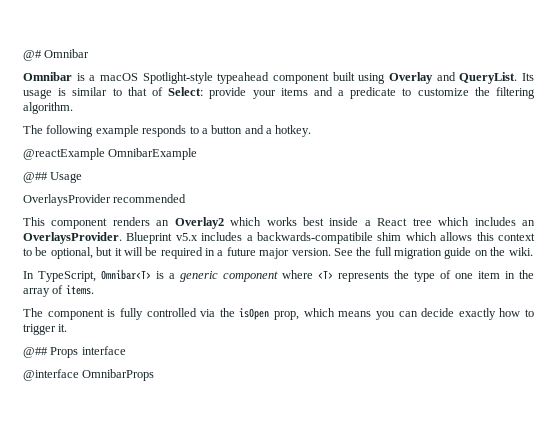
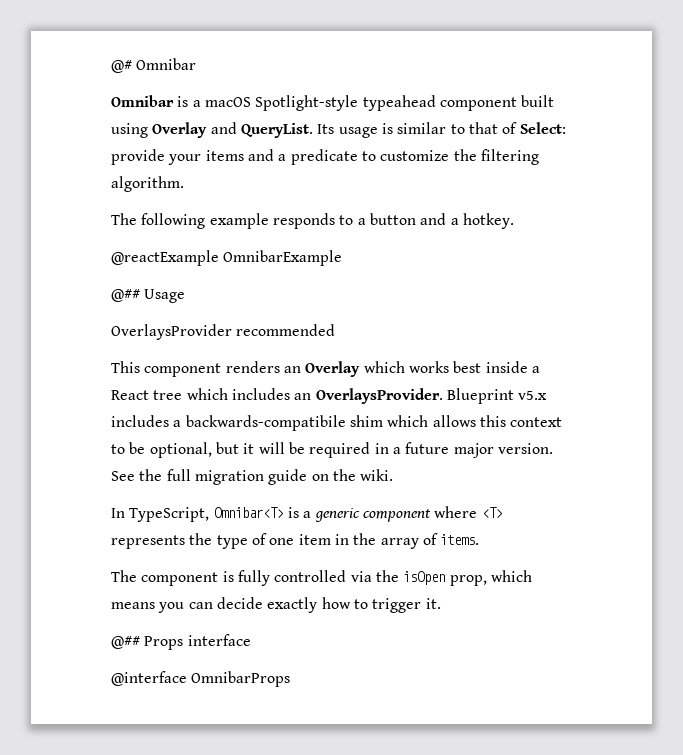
- This component renders an Overlay2 which works best inside a React tree which includes an OverlaysProvider.
+ This component renders an Overlay which works best inside a React tree which includes an OverlaysProvider.

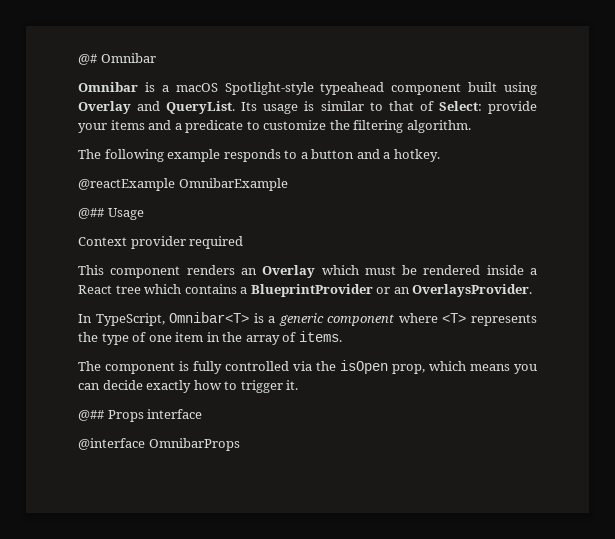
- OverlaysProvider recommended
+ Context provider required
- This component renders an Overlay which works best inside a React tree which includes an OverlaysProvider. Blueprint v5.x includes a backwards-compatibile shim which allows this context to be optional, but it will be required in a future major version. See the full migration guide on the wiki.
+ This component renders an Overlay which must be rendered inside a React tree which contains a BlueprintProvider or an OverlaysProvider.

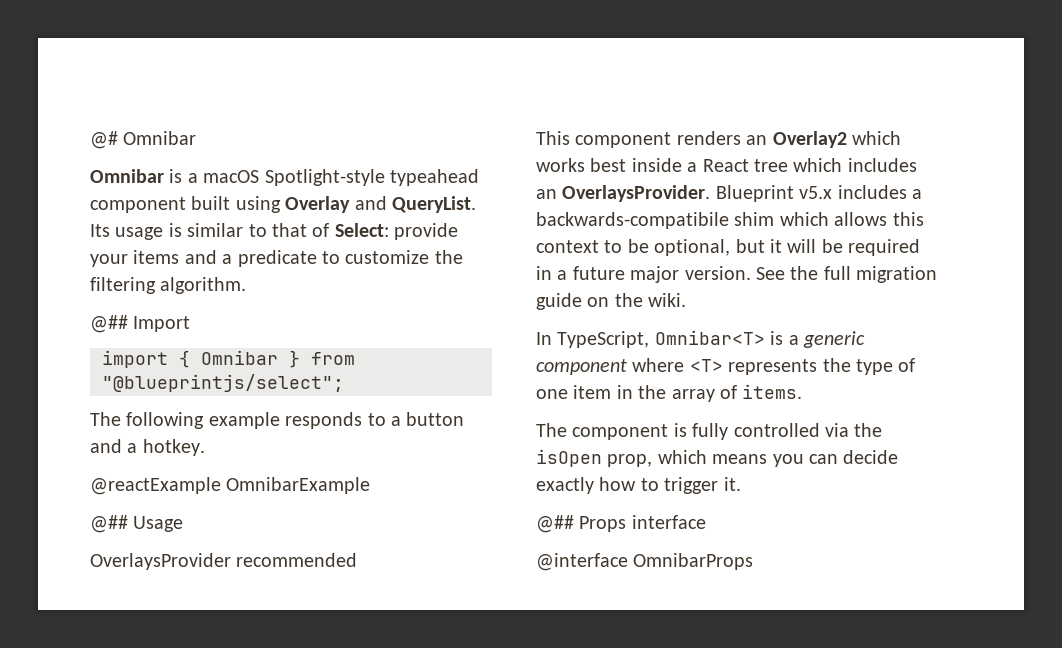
+ @## Import
+ import { Omnibar } from "@blueprintjs/select";
- Context provider required
+ OverlaysProvider recommended
- This component renders an Overlay which must be rendered inside a React tree which contains a BlueprintProvider or an OverlaysProvider.
+ This component renders an Overlay2 which works best inside a React tree which includes an OverlaysProvider. Blueprint v5.x includes a backwards-compatibile shim which allows this context to be optional, but it will be required in a future major version. See the full migration guide on the wiki.

